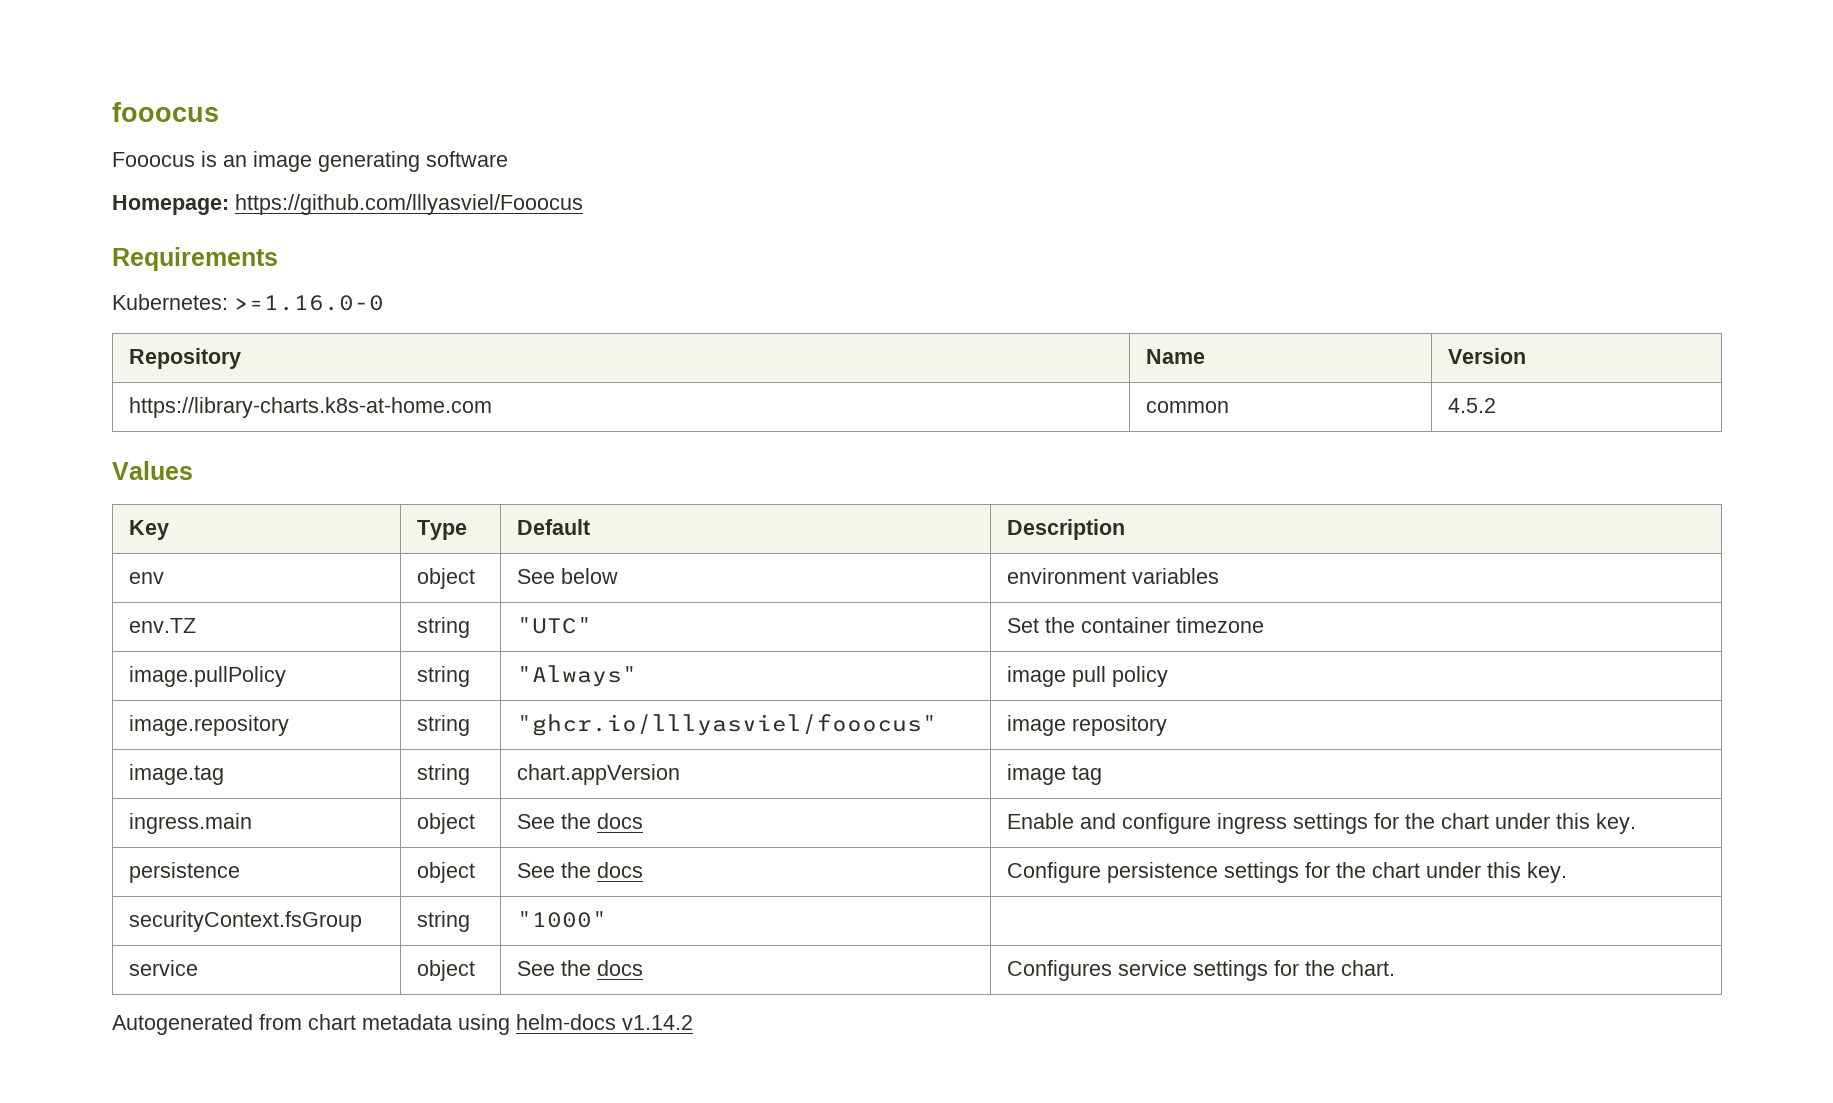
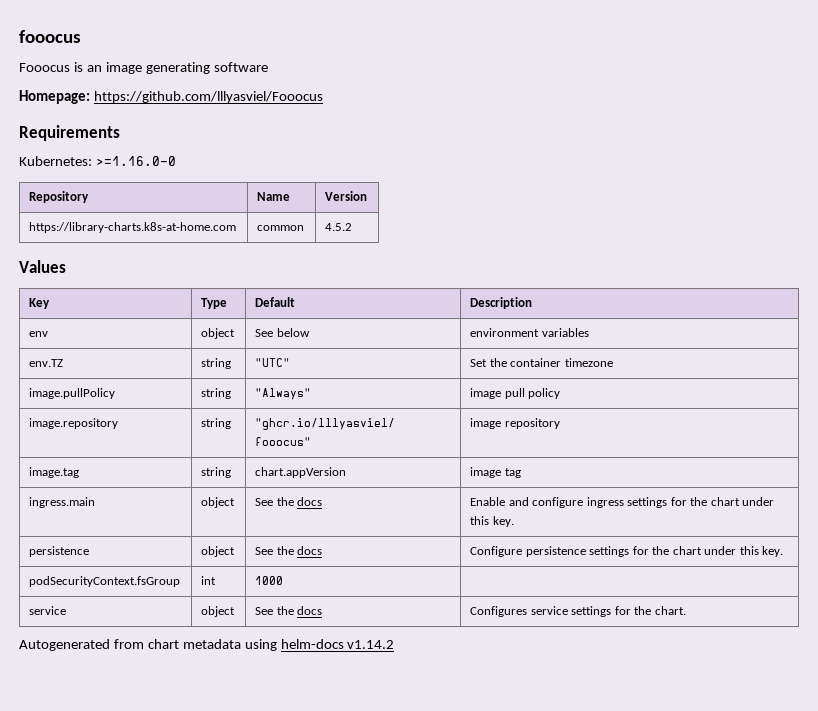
- securityContext.fsGroup | string | "1000" |
+ podSecurityContext.fsGroup | int | 1000 |

